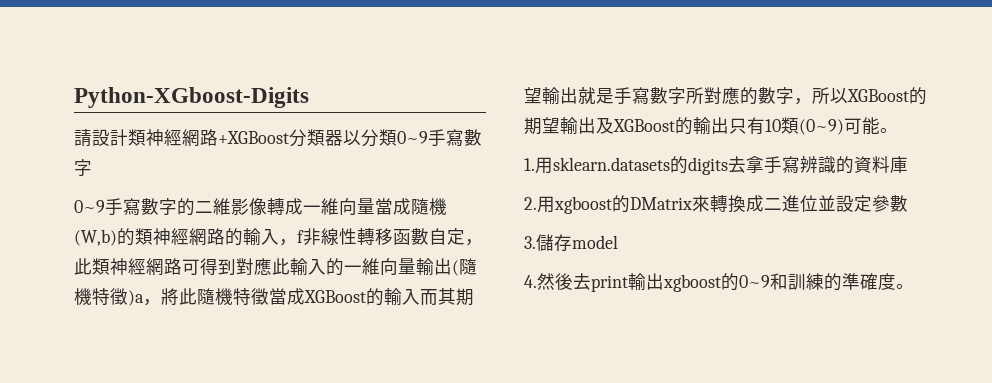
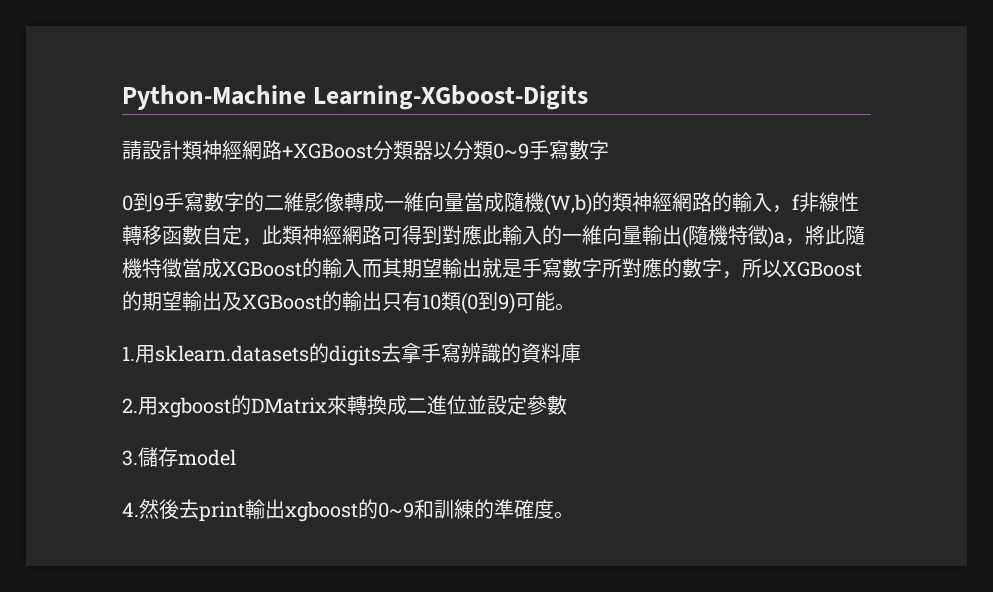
- Python-XGboost-Digits
+ Python-Machine Learning-XGboost-Digits
- 0~9手寫數字的二維影像轉成一維向量當成隨機(W,b)的類神經網路的輸入，f非線性轉移函數自定，此類神經網路可得到對應此輸入的一維向量輸出(隨機特徵)a，將此隨機特徵當成XGBoost的輸入而其期望輸出就是手寫數字所對應的數字，所以XGBoost的期望輸出及XGBoost的輸出只有10類(0~9)可能。
+ 0到9手寫數字的二維影像轉成一維向量當成隨機(W,b)的類神經網路的輸入，f非線性轉移函數自定，此類神經網路可得到對應此輸入的一維向量輸出(隨機特徵)a，將此隨機特徵當成XGBoost的輸入而其期望輸出就是手寫數字所對應的數字，所以XGBoost的期望輸出及XGBoost的輸出只有10類(0到9)可能。

